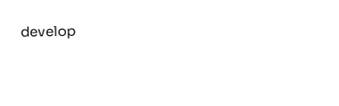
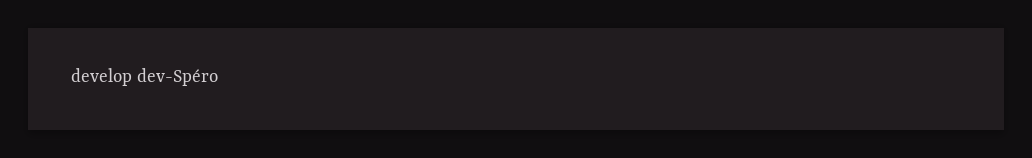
- develop
+ develop dev-Spéro

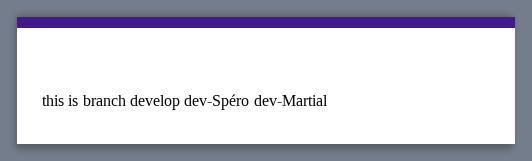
- develop dev-Spéro
+ this is branch develop dev-Spéro dev-Martial

